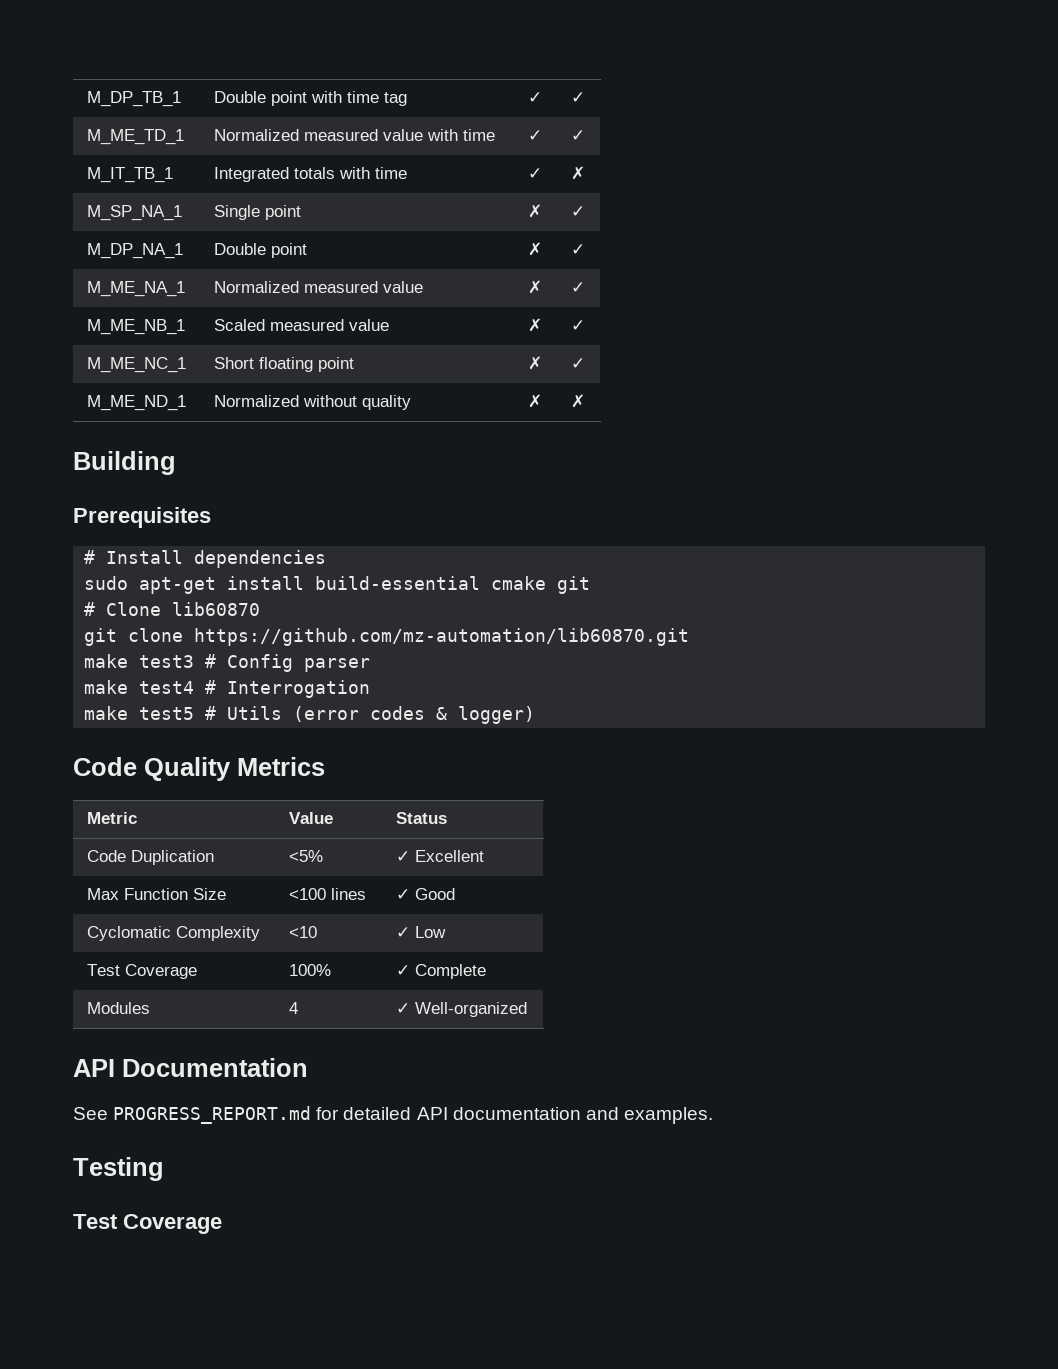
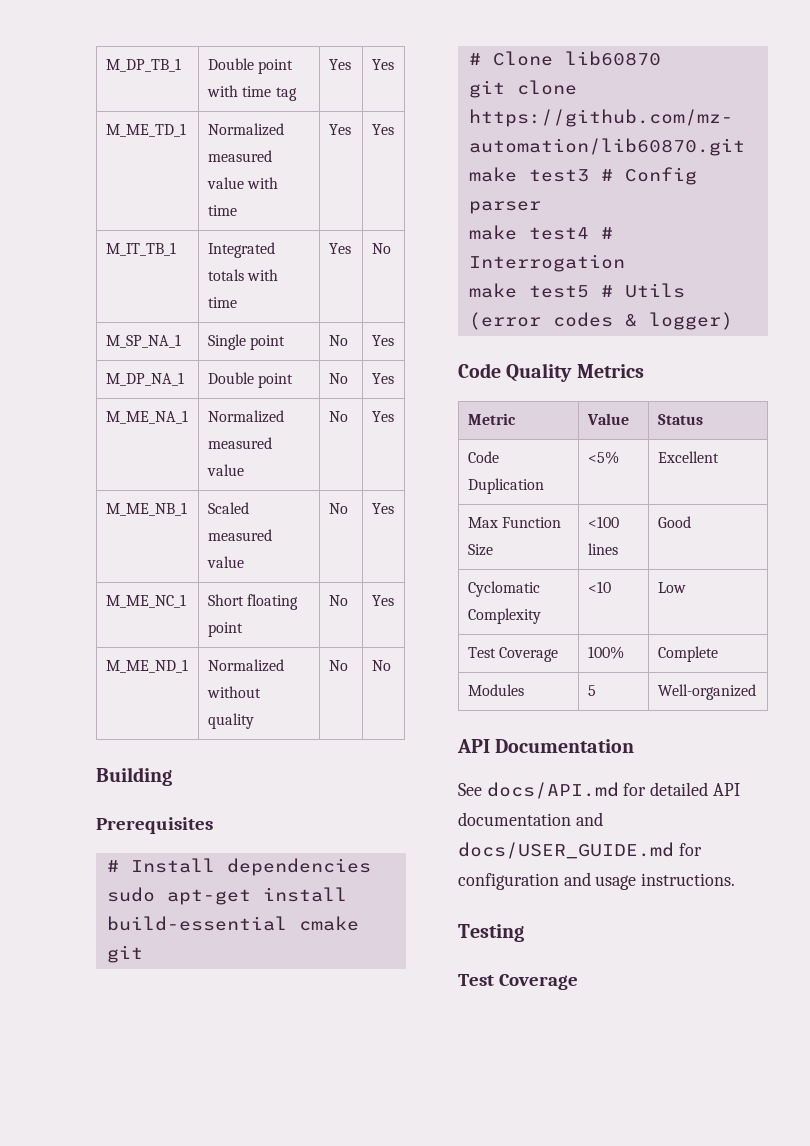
- M_DP_TB_1 | Double point with time tag | ✓ | ✓
+ M_DP_TB_1 | Double point with time tag | Yes | Yes
- M_ME_TD_1 | Normalized measured value with time | ✓ | ✓
+ M_ME_TD_1 | Normalized measured value with time | Yes | Yes
- M_IT_TB_1 | Integrated totals with time | ✓ | ✗
+ M_IT_TB_1 | Integrated totals with time | Yes | No
- M_SP_NA_1 | Single point | ✗ | ✓
+ M_SP_NA_1 | Single point | No | Yes
- M_DP_NA_1 | Double point | ✗ | ✓
+ M_DP_NA_1 | Double point | No | Yes
- M_ME_NA_1 | Normalized measured value | ✗ | ✓
+ M_ME_NA_1 | Normalized measured value | No | Yes
- M_ME_NB_1 | Scaled measured value | ✗ | ✓
+ M_ME_NB_1 | Scaled measured value | No | Yes
- M_ME_NC_1 | Short floating point | ✗ | ✓
+ M_ME_NC_1 | Short floating point | No | Yes
- M_ME_ND_1 | Normalized without quality | ✗ | ✗
+ M_ME_ND_1 | Normalized without quality | No | No
- Code Duplication | <5% | ✓ Excellent
+ Code Duplication | <5% | Excellent
- Max Function Size | <100 lines | ✓ Good
+ Max Function Size | <100 lines | Good
- Cyclomatic Complexity | <10 | ✓ Low
+ Cyclomatic Complexity | <10 | Low
- Test Coverage | 100% | ✓ Complete
+ Test Coverage | 100% | Complete
- Modules | 4 | ✓ Well-organized
+ Modules | 5 | Well-organized
- See PROGRESS_REPORT.md for detailed API documentation and examples.
+ See docs/API.md for detailed API documentation and docs/USER_GUIDE.md for configuration and usage instructions.

